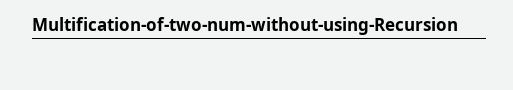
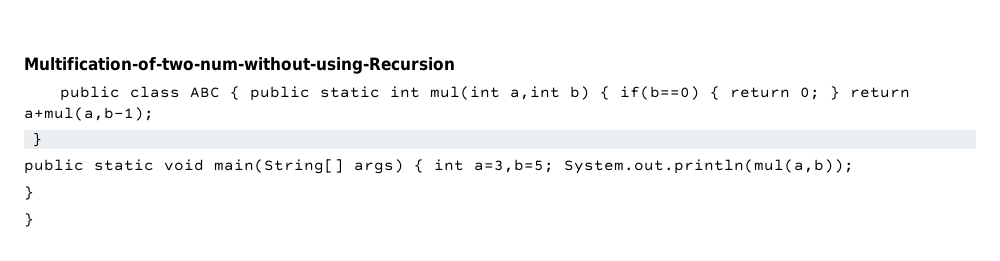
+ public class ABC { public static int mul(int a,int b) { if(b==0) { return 0; } return a+mul(a,b-1);
+ }
+ public static void main(String[] args) { int a=3,b=5; System.out.println(mul(a,b));
+ }
+ }

